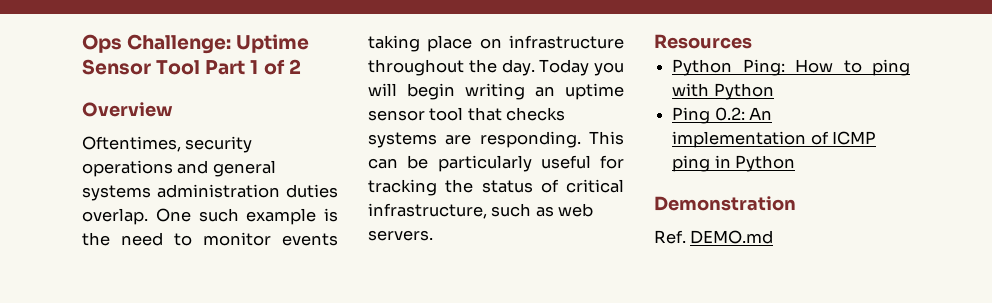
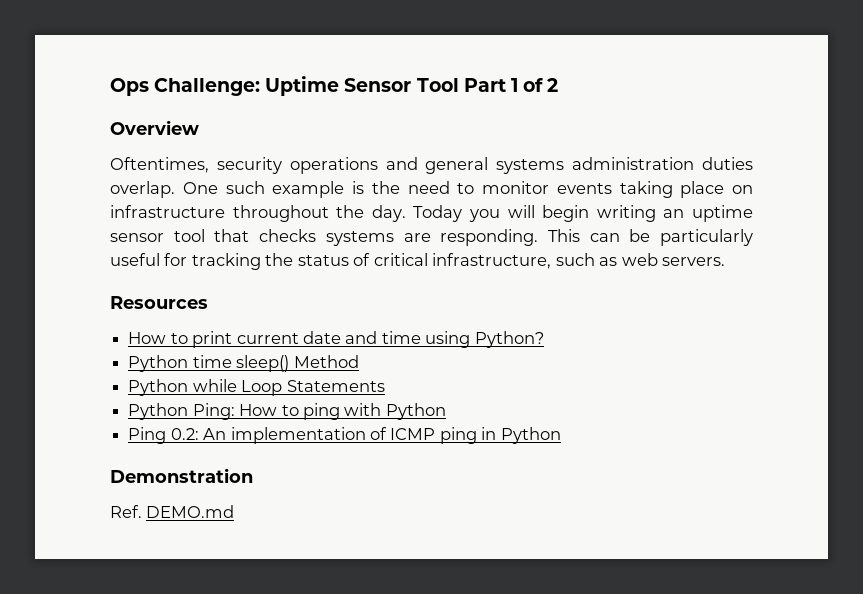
+ How to print current date and time using Python?
+ Python time sleep() Method
+ Python while Loop Statements

